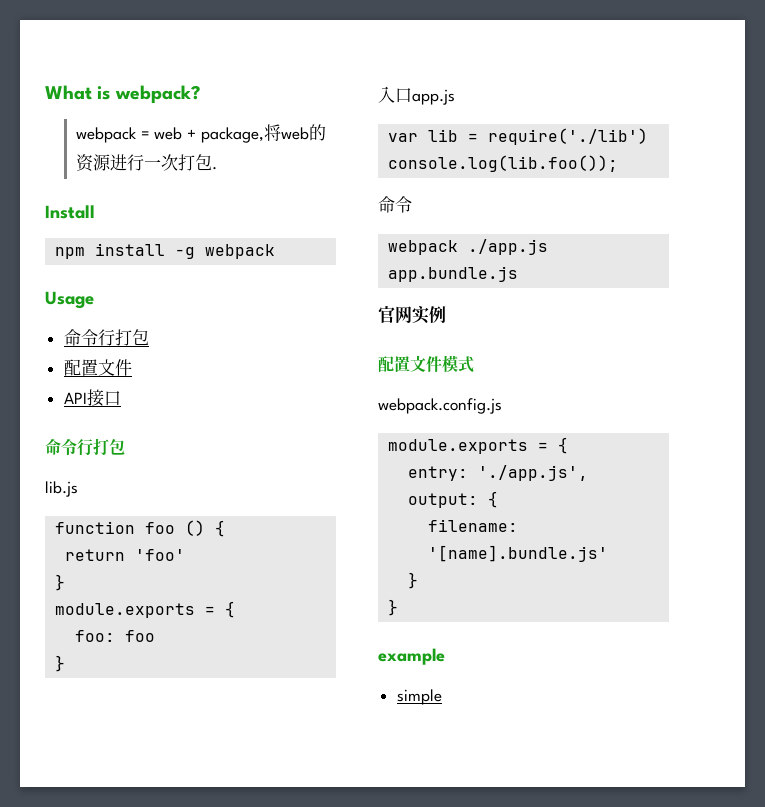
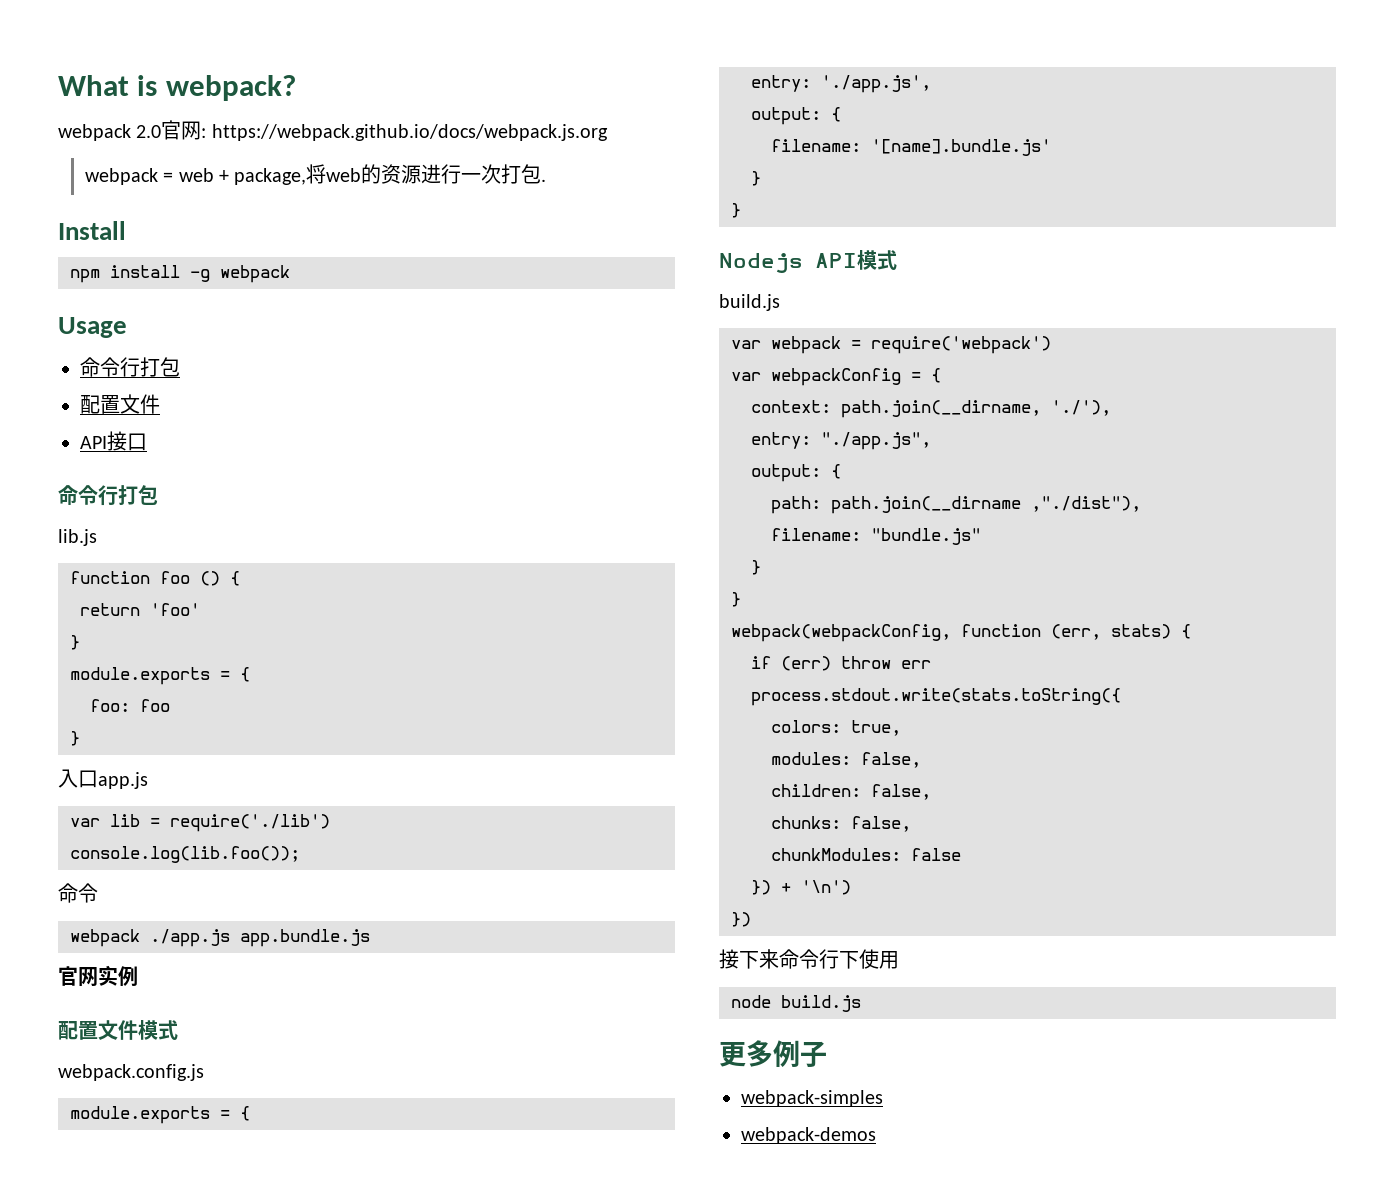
+ webpack 2.0官网: https://webpack.github.io/docs/webpack.js.org
- example
- simple
+ Nodejs API模式
+ build.js
+ var webpack = require('webpack')
+ var webpackConfig = {
+ context: path.join(__dirname, './'),
+ entry: "./app.js",
+ output: {
+ path: path.join(__dirname ,"./dist"),
+ filename: "bundle.js"
+ }
+ }
+ webpack(webpackConfig, function (err, stats) {
+ if (err) throw err
+ process.stdout.write(stats.toString({
+ colors: true,
+ modules: false,
+ children: false,
+ chunks: false,
+ chunkModules: false
+ }) + '\n')
+ })
+ 接下来命令行下使用
+ node build.js
+ 更多例子
+ webpack-simples
+ webpack-demos

